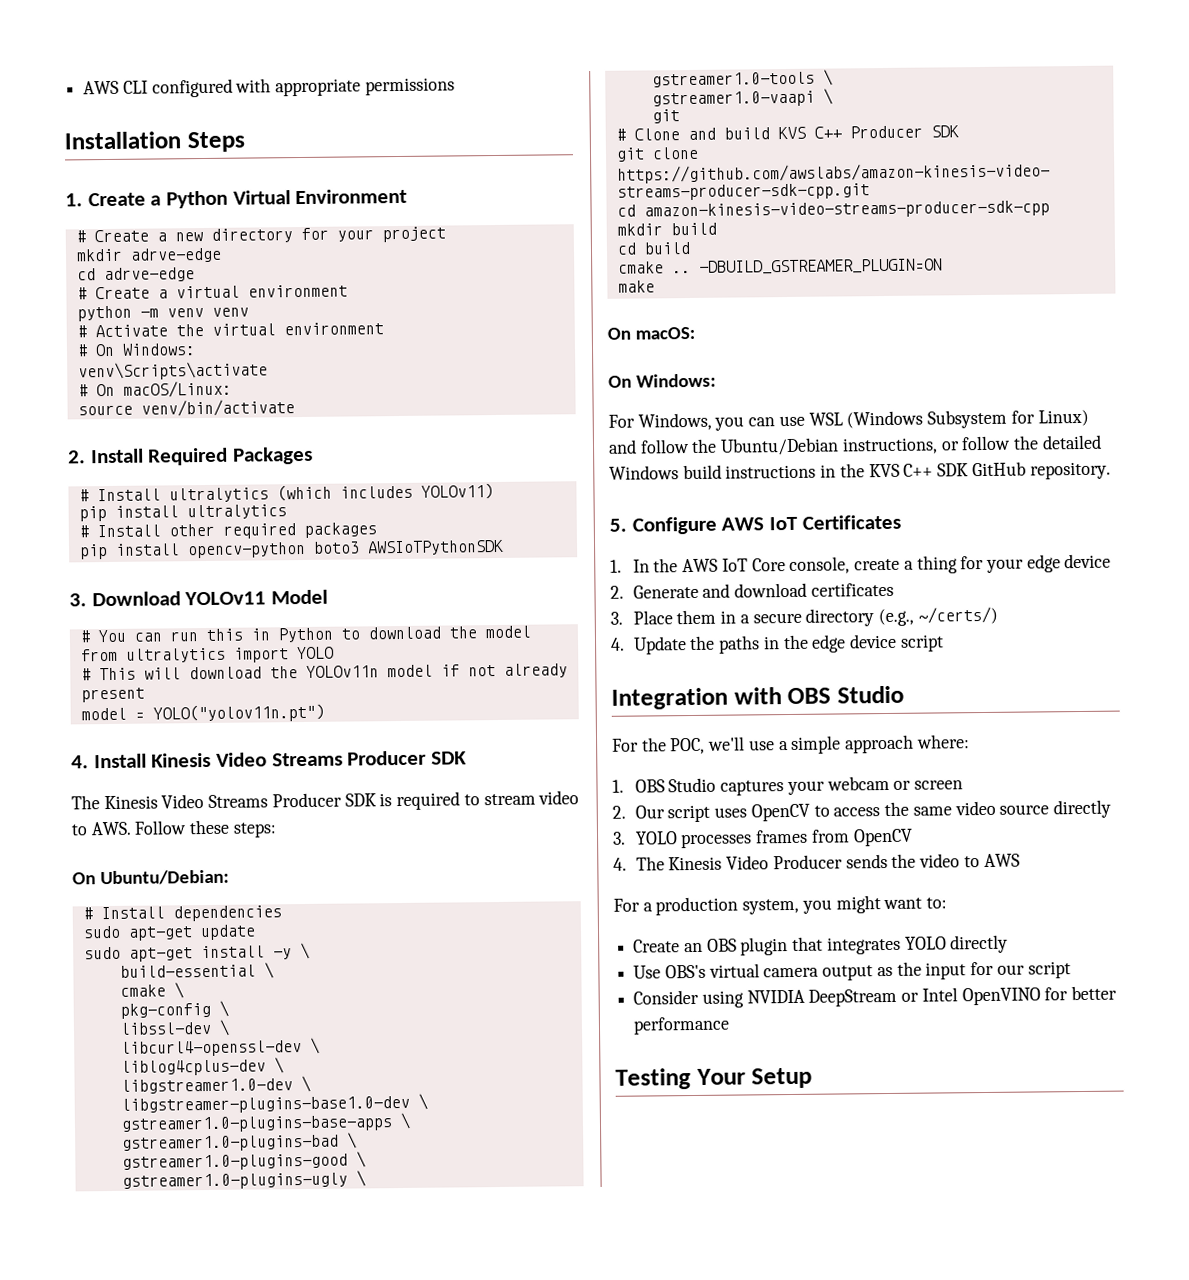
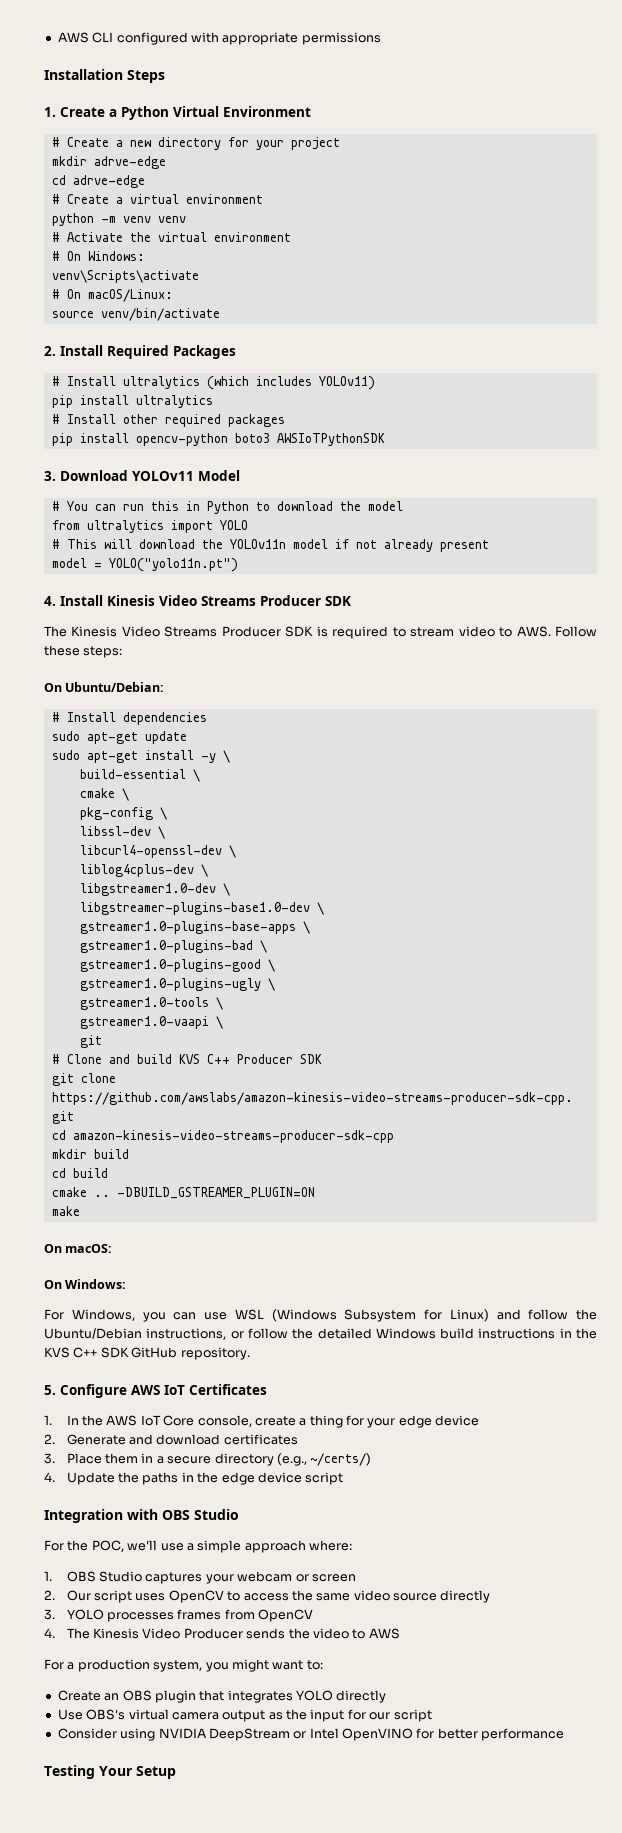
- model = YOLO("yolov11n.pt")
+ model = YOLO("yolo11n.pt")

